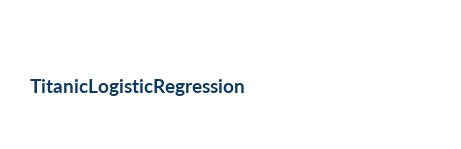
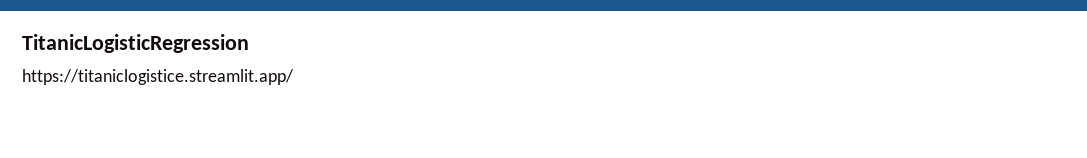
+ https://titaniclogistice.streamlit.app/

